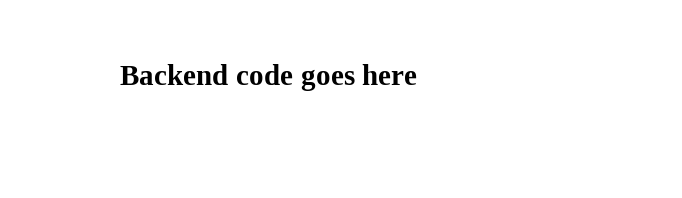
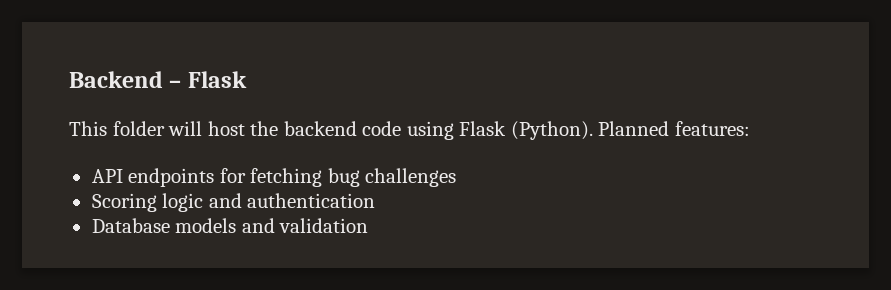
- Backend code goes here
+ Backend – Flask
+ This folder will host the backend code using Flask (Python). Planned features:
+ API endpoints for fetching bug challenges
+ Scoring logic and authentication
+ Database models and validation

